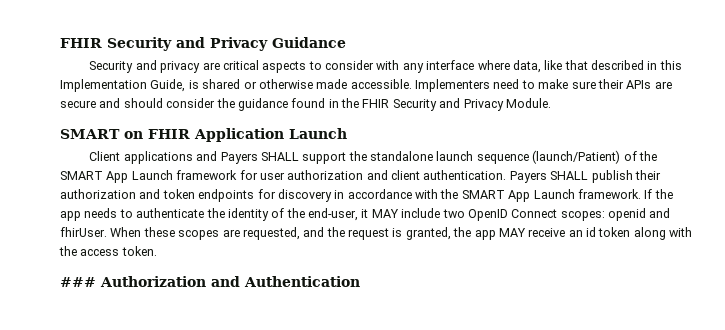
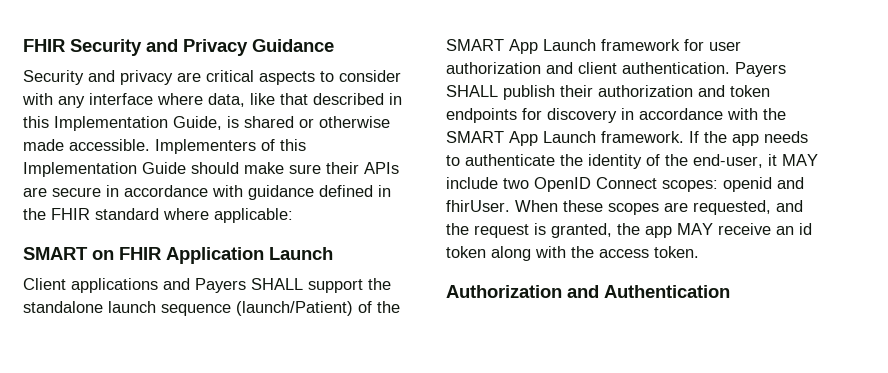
- Implementers need to make sure their APIs are secure and should consider the guidance found in the FHIR Security and Privacy Module.
+ Implementers of this Implementation Guide should make sure their APIs are secure in accordance with guidance defined in the FHIR standard where applicable:
- ### Authorization and Authentication
+ Authorization and Authentication

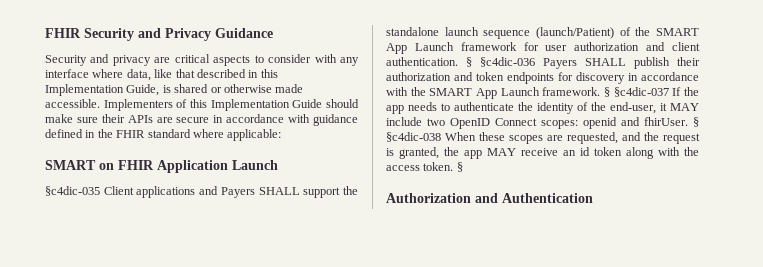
- Client applications and Payers SHALL support the standalone launch sequence (launch/Patient) of the SMART App Launch framework for user authorization and client authentication.
+ §c4dic-035 Client applications and Payers SHALL support the standalone launch sequence (launch/Patient) of the SMART App Launch framework for user authorization and client authentication.
- Payers SHALL publish their authorization and token endpoints for discovery in accordance with the SMART App Launch framework.
+ § §c4dic-036 Payers SHALL publish their authorization and token endpoints for discovery in accordance with the SMART App Launch framework.
- If the app needs to authenticate the identity of the end-user, it MAY include two OpenID Connect scopes: openid and fhirUser.
+ § §c4dic-037 If the app needs to authenticate the identity of the end-user, it MAY include two OpenID Connect scopes: openid and fhirUser.
- When these scopes are requested, and the request is granted, the app MAY receive an id token along with the access token.
+ § §c4dic-038 When these scopes are requested, and the request is granted, the app MAY receive an id token along with the access token. §

